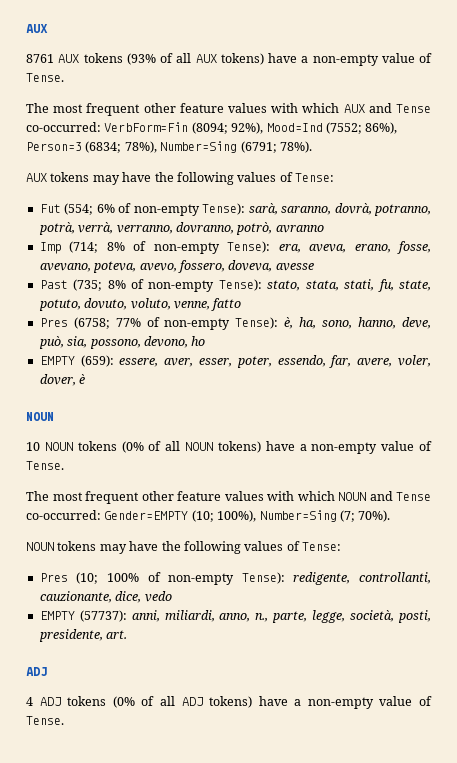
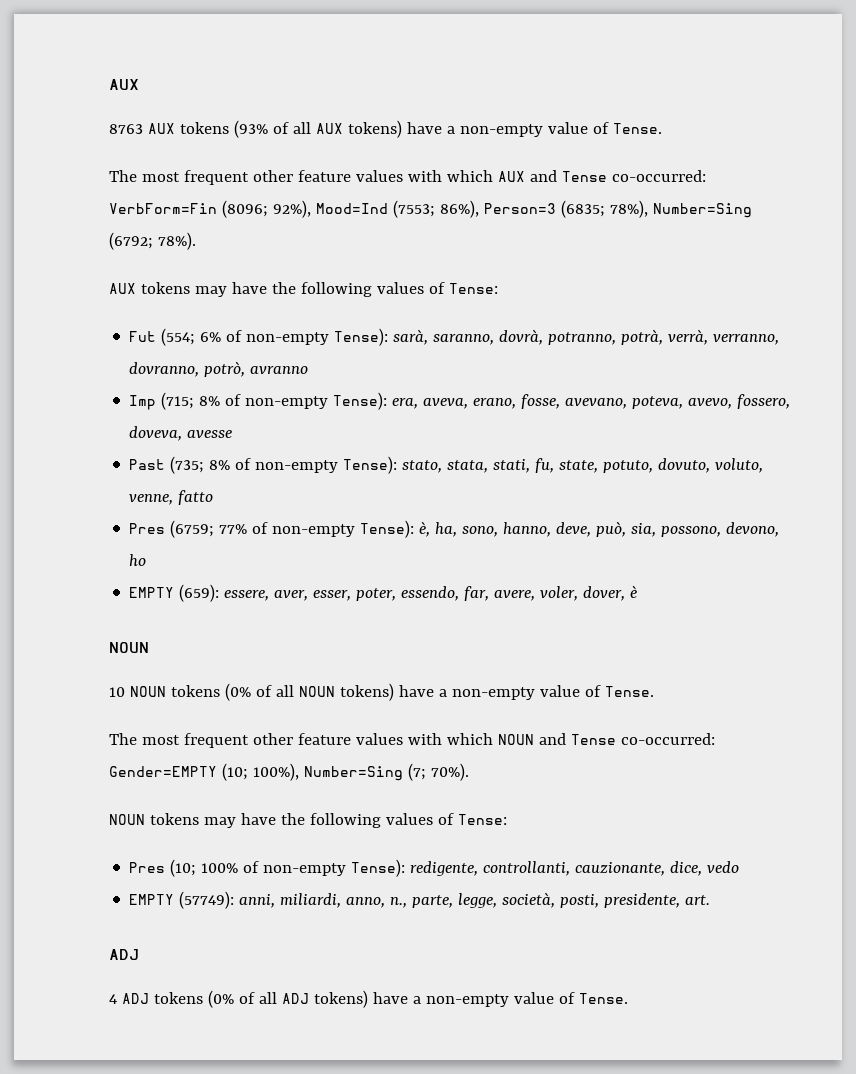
- 8761 AUX tokens (93% of all AUX tokens) have a non-empty value of Tense.
+ 8763 AUX tokens (93% of all AUX tokens) have a non-empty value of Tense.
- The most frequent other feature values with which AUX and Tense co-occurred: VerbForm=Fin (8094; 92%), Mood=Ind (7552; 86%), Person=3 (6834; 78%), Number=Sing (6791; 78%).
+ The most frequent other feature values with which AUX and Tense co-occurred: VerbForm=Fin (8096; 92%), Mood=Ind (7553; 86%), Person=3 (6835; 78%), Number=Sing (6792; 78%).
- Imp (714; 8% of non-empty Tense): era, aveva, erano, fosse, avevano, poteva, avevo, fossero, doveva, avesse
+ Imp (715; 8% of non-empty Tense): era, aveva, erano, fosse, avevano, poteva, avevo, fossero, doveva, avesse
- Pres (6758; 77% of non-empty Tense): è, ha, sono, hanno, deve, può, sia, possono, devono, ho
+ Pres (6759; 77% of non-empty Tense): è, ha, sono, hanno, deve, può, sia, possono, devono, ho
- EMPTY (57737): anni, miliardi, anno, n., parte, legge, società, posti, presidente, art.
+ EMPTY (57749): anni, miliardi, anno, n., parte, legge, società, posti, presidente, art.

